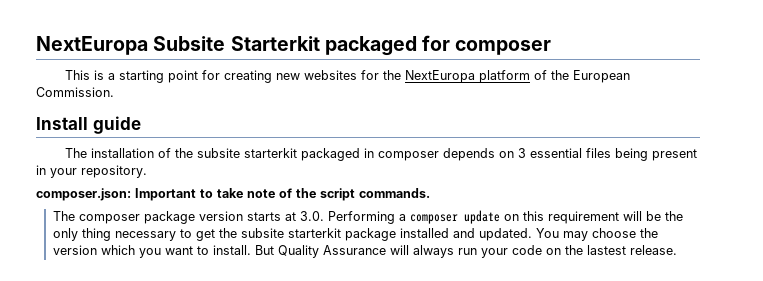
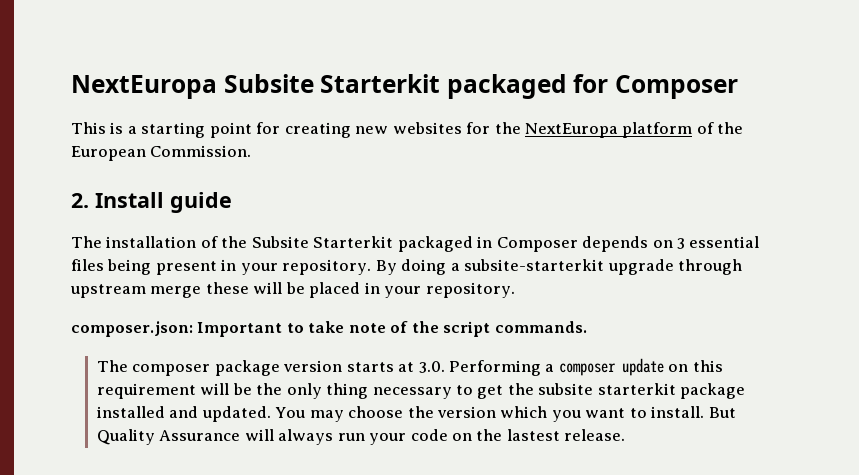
- NextEuropa Subsite Starterkit packaged for composer
+ NextEuropa Subsite Starterkit packaged for Composer
- Install guide
+ 2. Install guide
- The installation of the subsite starterkit packaged in composer depends on 3 essential files being present in your repository.
+ The installation of the Subsite Starterkit packaged in Composer depends on 3 essential files being present in your repository. By doing a subsite-starterkit upgrade through upstream merge these will be placed in your repository.

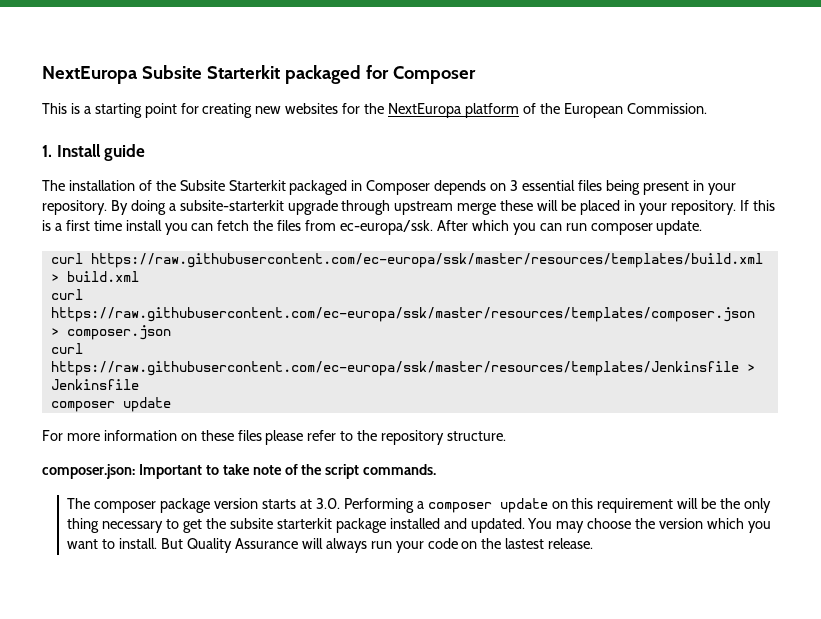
- 2. Install guide
+ 1. Install guide
+ If this is a first time install you can fetch the files from ec-europa/ssk. After which you can run composer update.
+ curl https://raw.githubusercontent.com/ec-europa/ssk/master/resources/templates/build.xml > build.xml
+ curl https://raw.githubusercontent.com/ec-europa/ssk/master/resources/templates/composer.json > composer.json
+ curl https://raw.githubusercontent.com/ec-europa/ssk/master/resources/templates/Jenkinsfile > Jenkinsfile
+ composer update
+ For more information on these files please refer to the repository structure.

